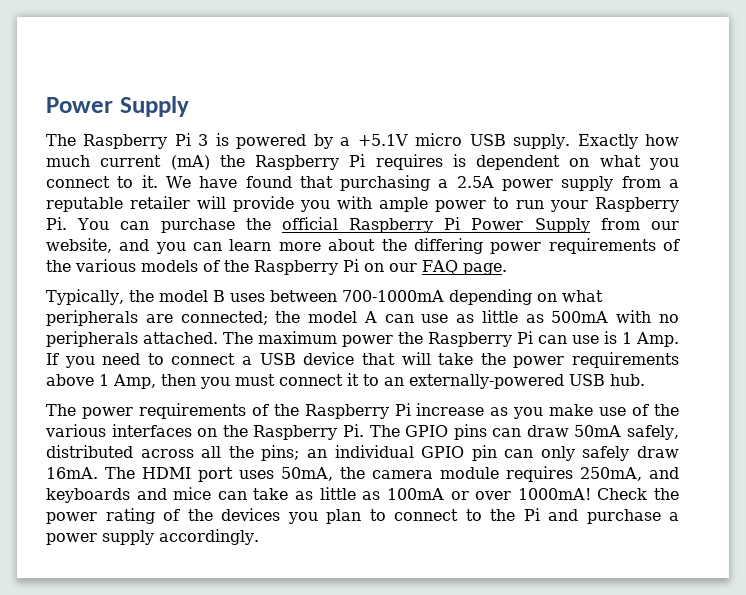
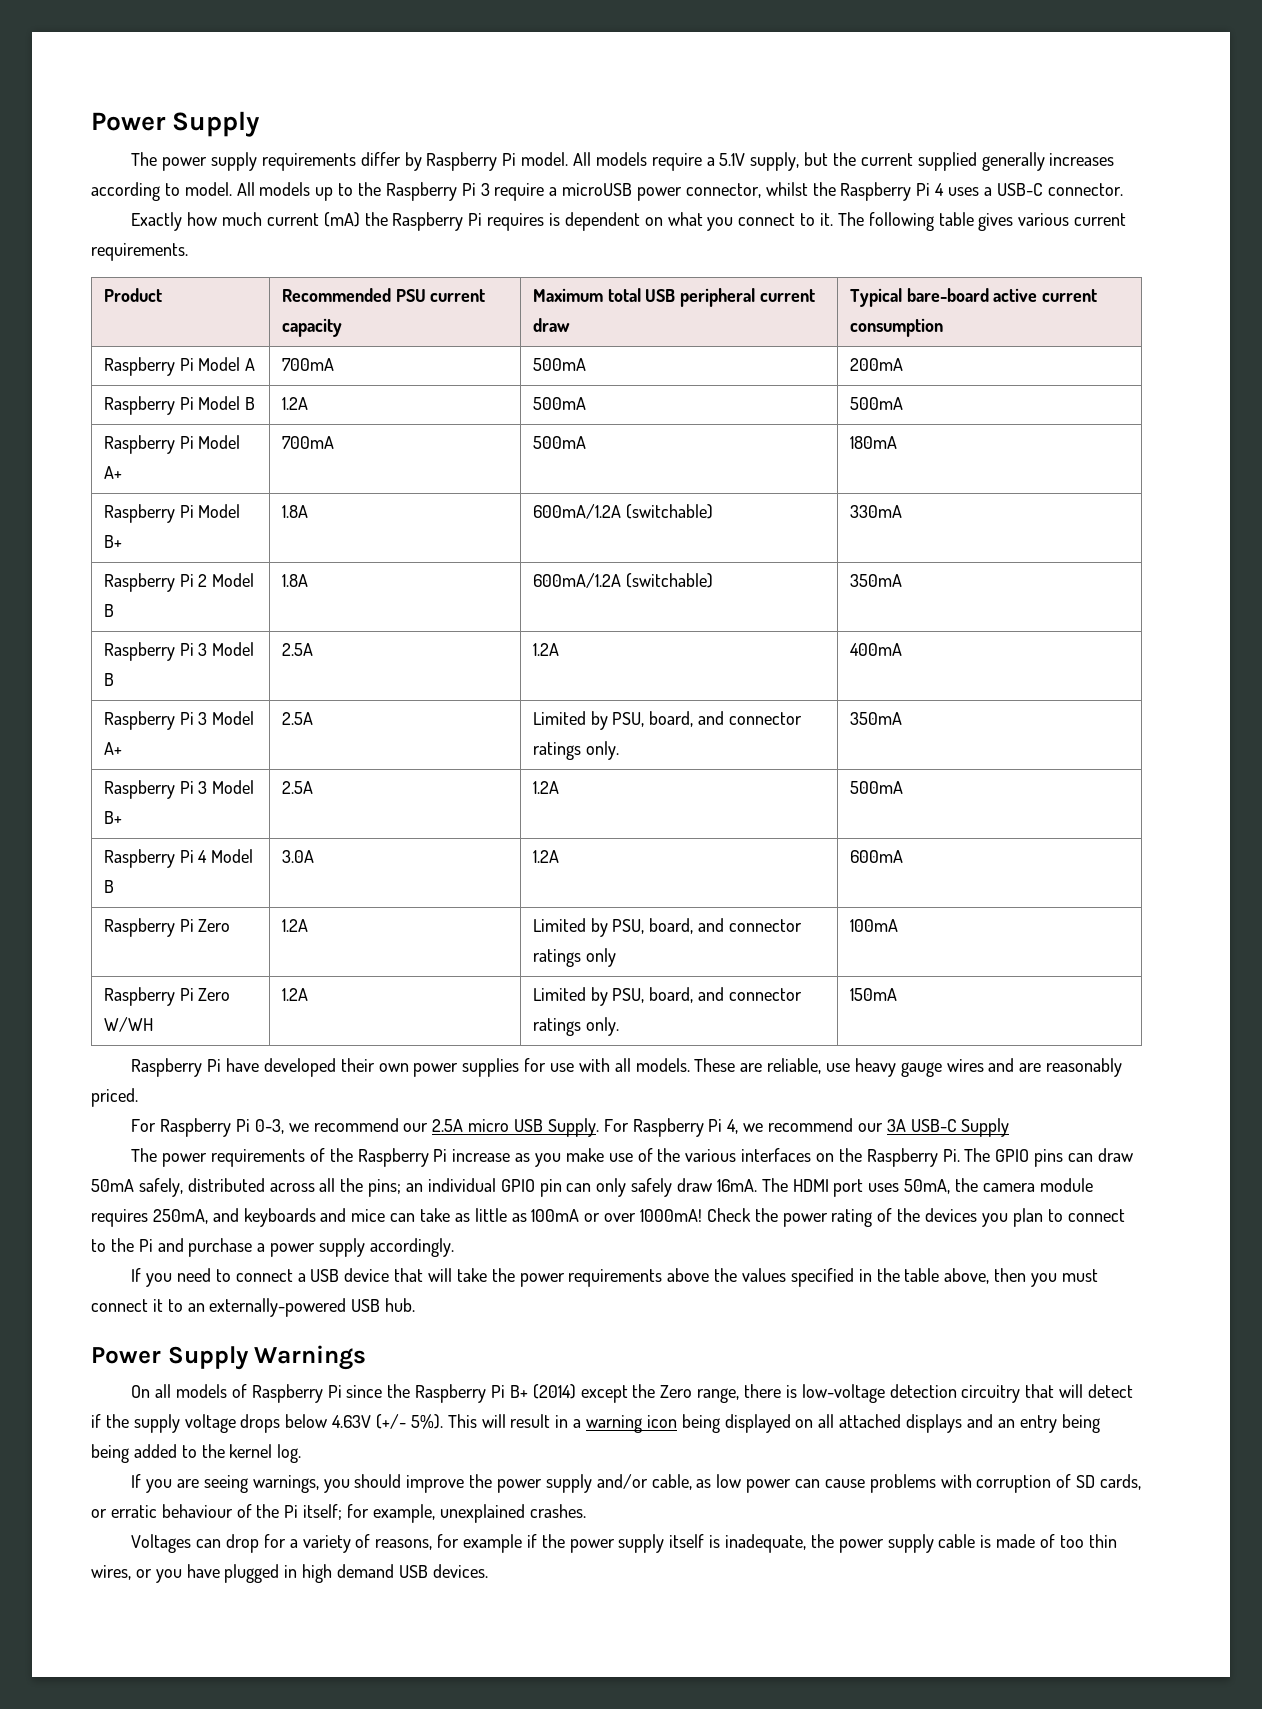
- The Raspberry Pi 3 is powered by a +5.1V micro USB supply. Exactly how much current (mA) the Raspberry Pi requires is dependent on what you connect to it.
+ The power supply requirements differ by Raspberry Pi model. All models require a 5.1V supply, but the current supplied generally increases according to model. All models up to the Raspberry Pi 3 require a microUSB power connector, whilst the Raspberry Pi 4 uses a USB-C connector.
+ Exactly how much current (mA) the Raspberry Pi requires is dependent on what you connect to it.
- We have found that purchasing a 2.5A power supply from a reputable retailer will provide you with ample power to run your Raspberry Pi. You can purchase the official Raspberry Pi Power Supply from our website, and you can learn more about the differing power requirements of the various models of the Raspberry Pi on our FAQ page.
- Typically, the model B uses between 700-1000mA depending on what peripherals are connected; the model A can use as little as 500mA with no peripherals attached. The maximum power the Raspberry Pi can use is 1 Amp. If you need to connect a USB device that will take the power requirements above 1 Amp, then you must connect it to an externally-powered USB hub.
+ The following table gives various current requirements.
+ Product | Recommended PSU current capacity | Maximum total USB peripheral current draw | Typical bare-board active current consumption
+ Raspberry Pi Model A | 700mA | 500mA | 200mA
+ Raspberry Pi Model B | 1.2A | 500mA | 500mA
+ Raspberry Pi Model A+ | 700mA | 500mA | 180mA
+ Raspberry Pi Model B+ | 1.8A | 600mA/1.2A (switchable) | 330mA
+ Raspberry Pi 2 Model B | 1.8A | 600mA/1.2A (switchable) | 350mA
+ Raspberry Pi 3 Model B | 2.5A | 1.2A | 400mA
+ Raspberry Pi 3 Model A+ | 2.5A | Limited by PSU, board, and connector ratings only. | 350mA
+ Raspberry Pi 3 Model B+ | 2.5A | 1.2A | 500mA
+ Raspberry Pi 4 Model B | 3.0A | 1.2A | 600mA
+ Raspberry Pi Zero | 1.2A | Limited by PSU, board, and connector ratings only | 100mA
+ Raspberry Pi Zero W/WH | 1.2A | Limited by PSU, board, and connector ratings only. | 150mA
+ Raspberry Pi have developed their own power supplies for use with all models. These are reliable, use heavy gauge wires and are reasonably priced.
+ For Raspberry Pi 0-3, we recommend our 2.5A micro USB Supply. For Raspberry Pi 4, we recommend our 3A USB-C Supply
+ If you need to connect a USB device that will take the power requirements above the values specified in the table above, then you must connect it to an externally-powered USB hub.
+ Power Supply Warnings
+ On all models of Raspberry Pi since the Raspberry Pi B+ (2014) except the Zero range, there is low-voltage detection circuitry that will detect if the supply voltage drops below 4.63V (+/- 5%). This will result in a warning icon being displayed on all attached displays and an entry being being added to the kernel log.
+ If you are seeing warnings, you should improve the power supply and/or cable, as low power can cause problems with corruption of SD cards, or erratic behaviour of the Pi itself; for example, unexplained crashes.
+ Voltages can drop for a variety of reasons, for example if the power supply itself is inadequate, the power supply cable is made of too thin wires, or you have plugged in high demand USB devices.

